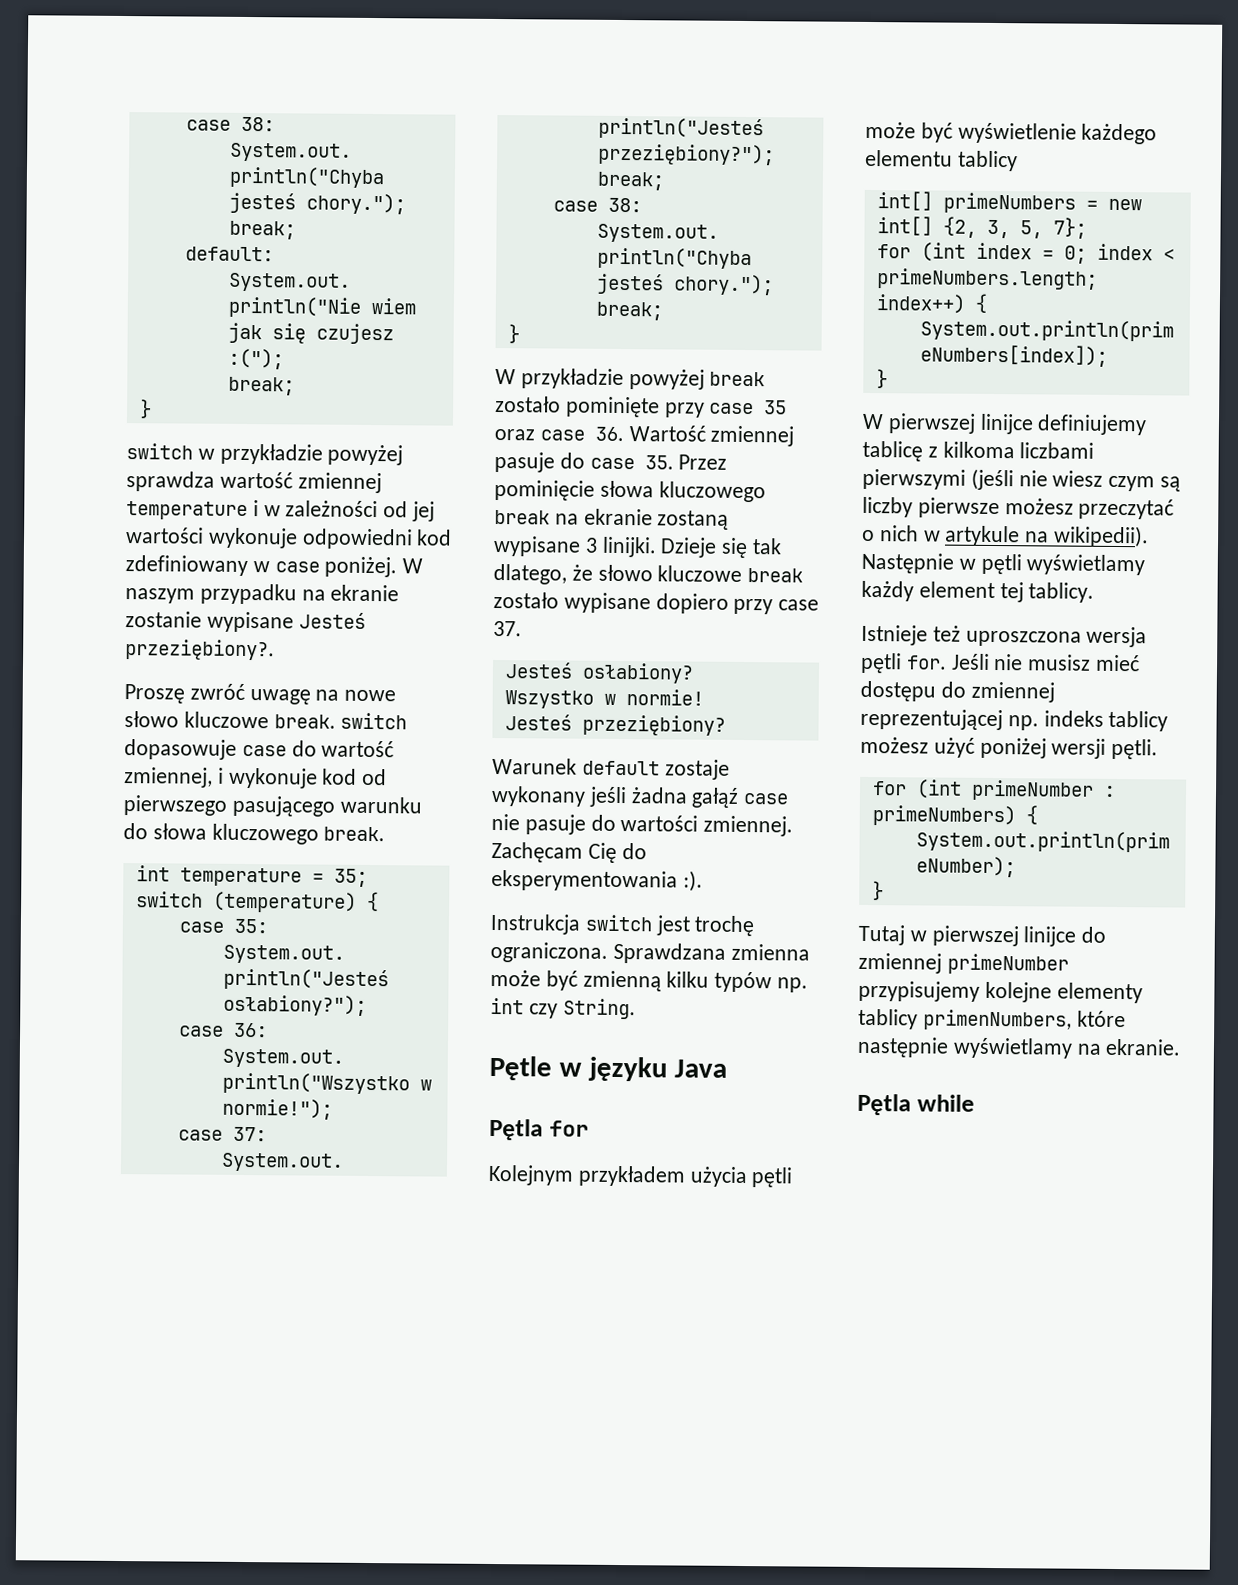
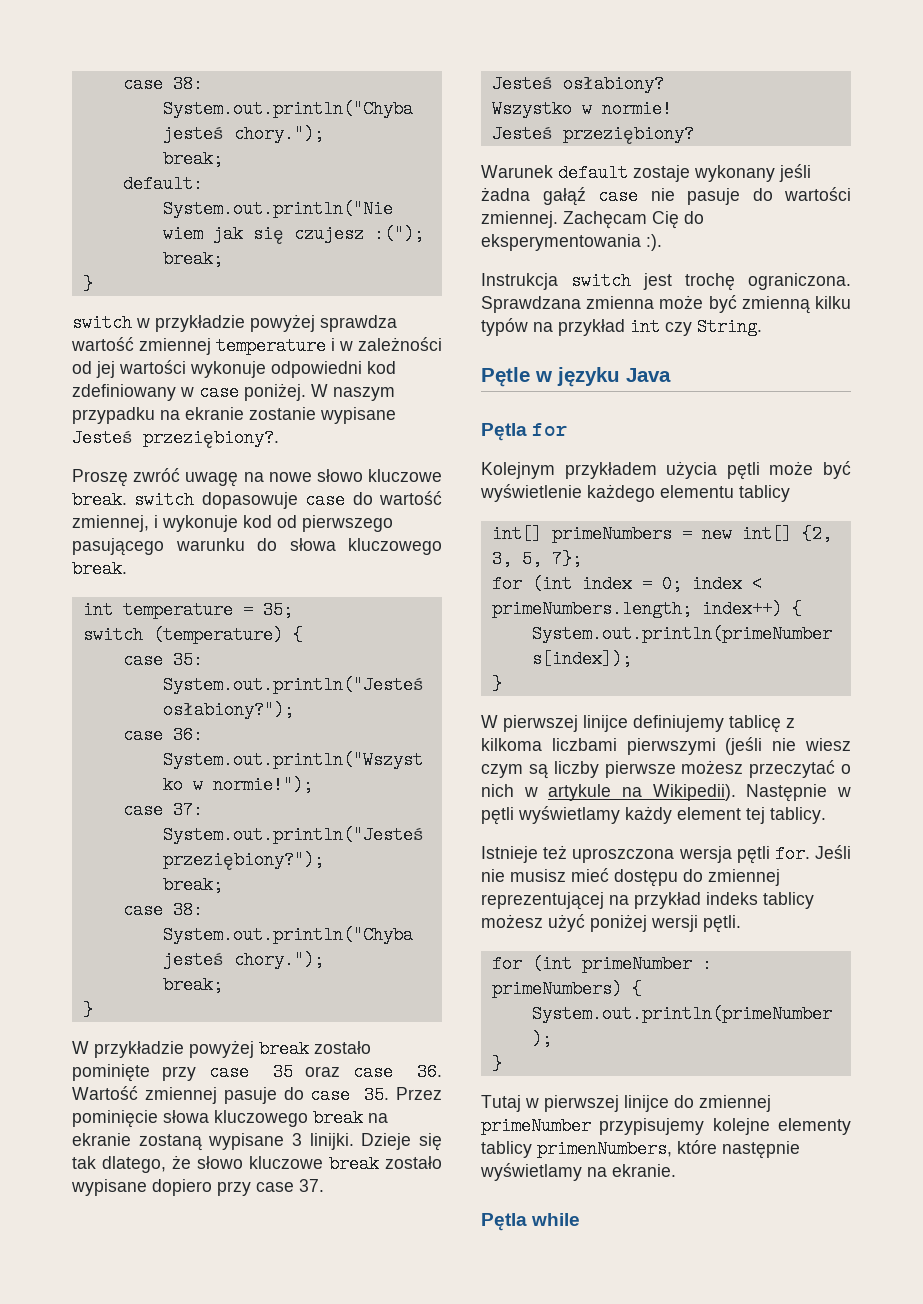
- Sprawdzana zmienna może być zmienną kilku typów np. int czy String.
+ Sprawdzana zmienna może być zmienną kilku typów na przykład int czy String.
- W pierwszej linijce definiujemy tablicę z kilkoma liczbami pierwszymi (jeśli nie wiesz czym są liczby pierwsze możesz przeczytać o nich w artykule na wikipedii).
+ W pierwszej linijce definiujemy tablicę z kilkoma liczbami pierwszymi (jeśli nie wiesz czym są liczby pierwsze możesz przeczytać o nich w artykule na Wikipedii).
- Jeśli nie musisz mieć dostępu do zmiennej reprezentującej np. indeks tablicy możesz użyć poniżej wersji pętli.
+ Jeśli nie musisz mieć dostępu do zmiennej reprezentującej na przykład indeks tablicy możesz użyć poniżej wersji pętli.

